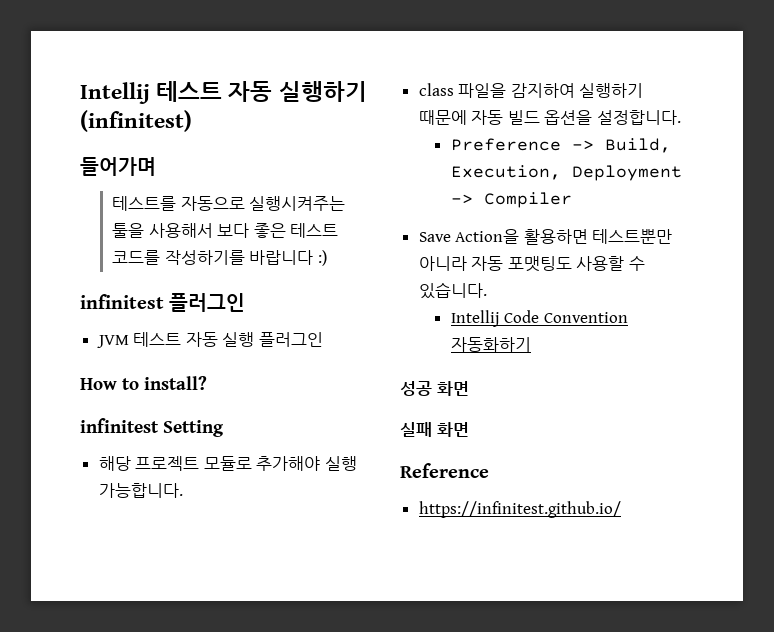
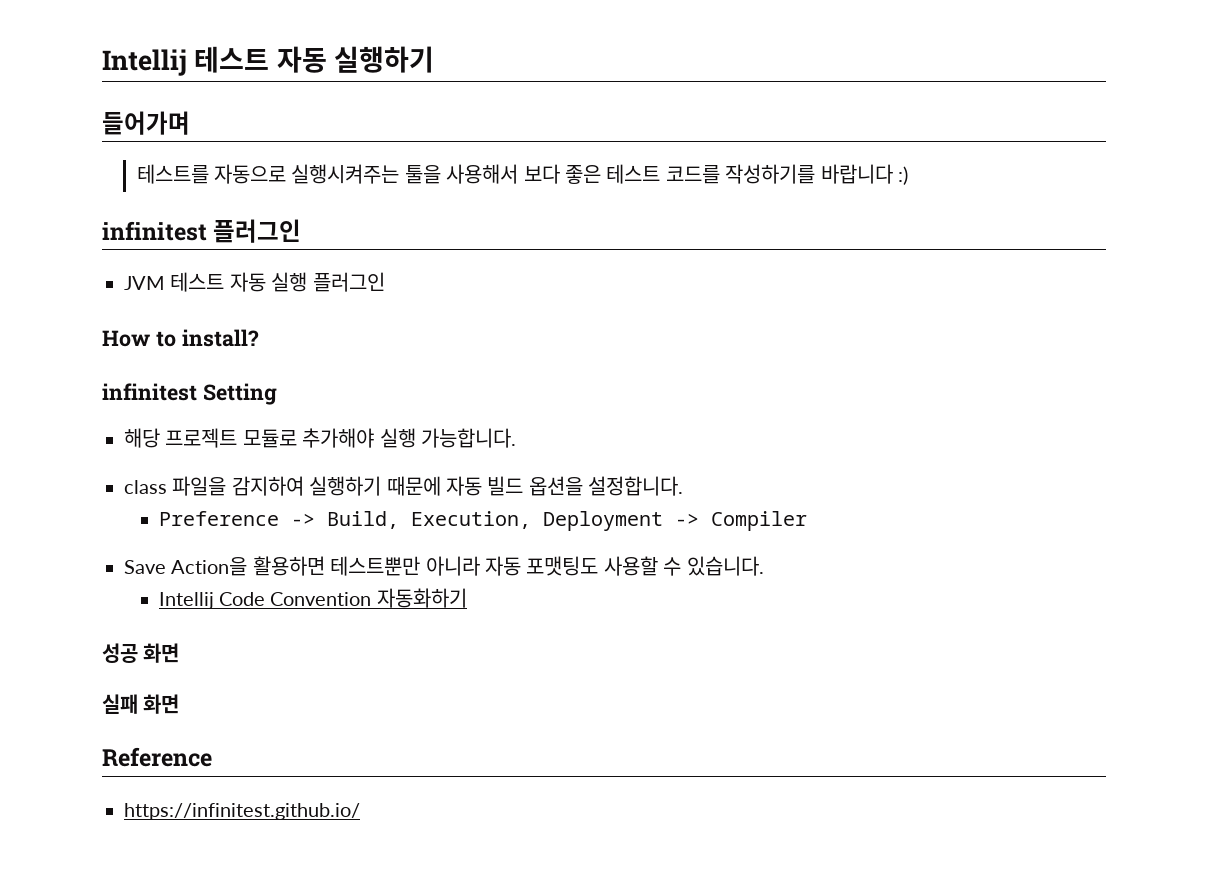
- Intellij 테스트 자동 실행하기 (infinitest)
+ Intellij 테스트 자동 실행하기

